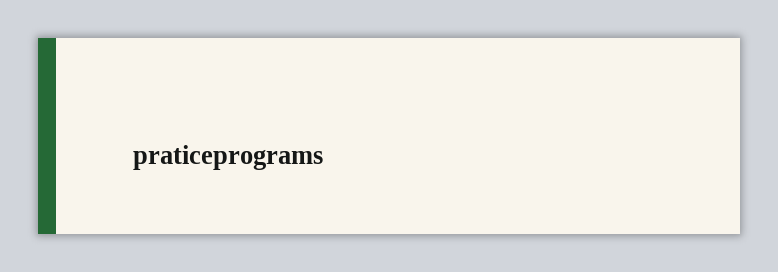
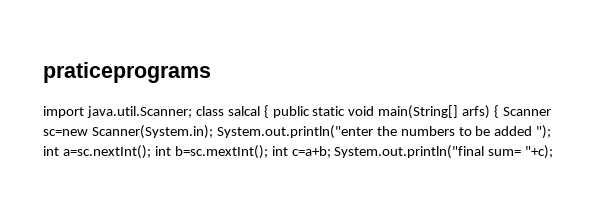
+ import java.util.Scanner; class salcal { public static void main(String[] arfs) { Scanner sc=new Scanner(System.in); System.out.println("enter the numbers to be added "); int a=sc.nextInt(); int b=sc.mextInt(); int c=a+b; System.out.println("final sum= "+c);

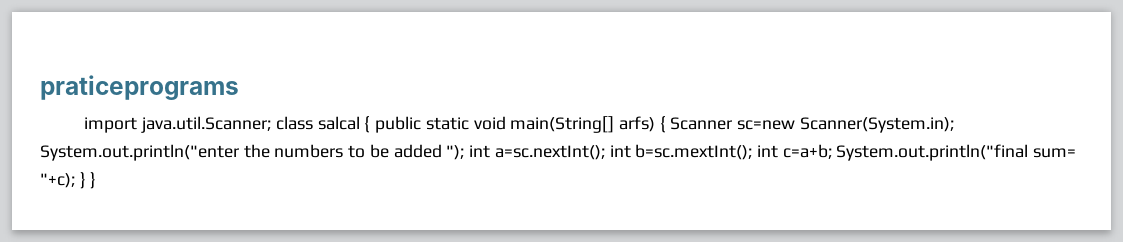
- import java.util.Scanner; class salcal { public static void main(String[] arfs) { Scanner sc=new Scanner(System.in); System.out.println("enter the numbers to be added "); int a=sc.nextInt(); int b=sc.mextInt(); int c=a+b; System.out.println("final sum= "+c);
+ import java.util.Scanner; class salcal { public static void main(String[] arfs) { Scanner sc=new Scanner(System.in); System.out.println("enter the numbers to be added "); int a=sc.nextInt(); int b=sc.mextInt(); int c=a+b; System.out.println("final sum= "+c); } }

